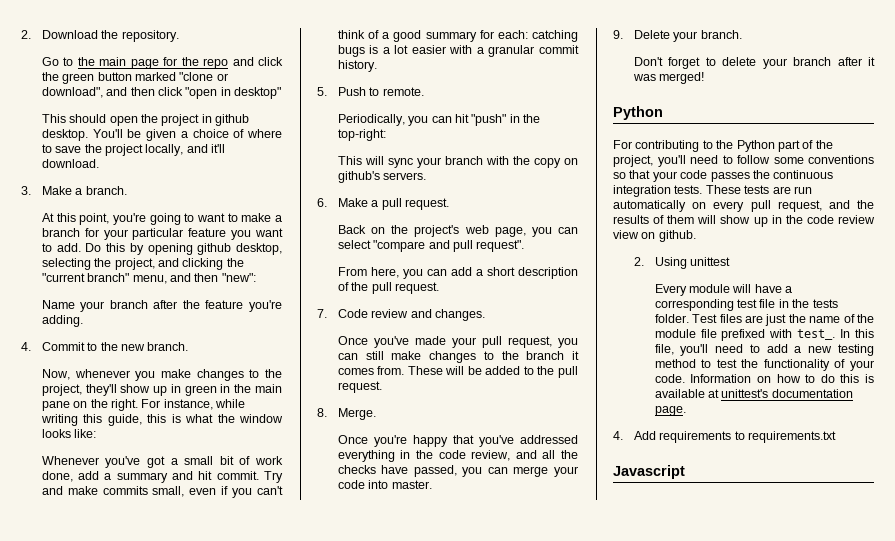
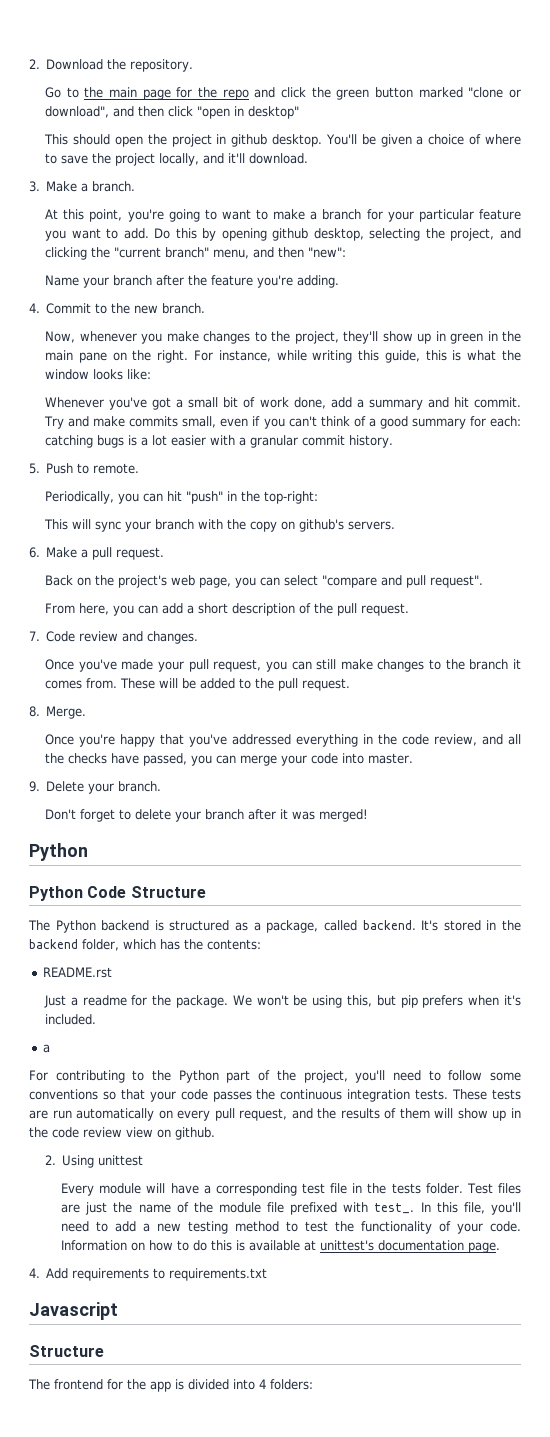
+ Python Code Structure
+ The Python backend is structured as a package, called backend. It's stored in the backend folder, which has the contents:
+ README.rst
+ Just a readme for the package. We won't be using this, but pip prefers when it's included.
+ a
  Javascript
+ Structure
+ The frontend for the app is divided into 4 folders:

